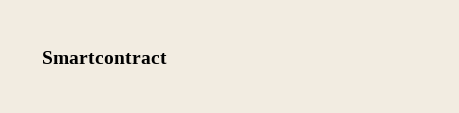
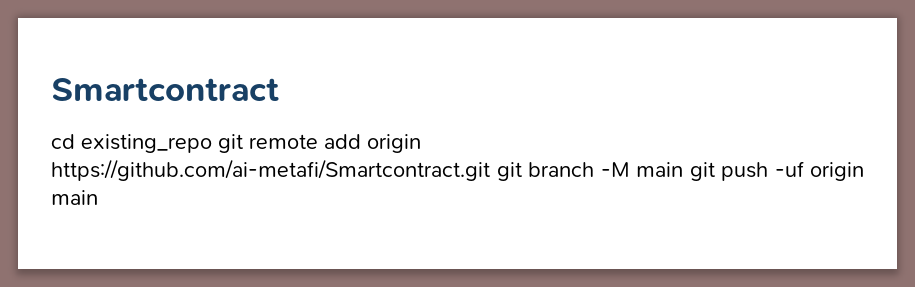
+ cd existing_repo git remote add origin https://github.com/ai-metafi/Smartcontract.git git branch -M main git push -uf origin main

